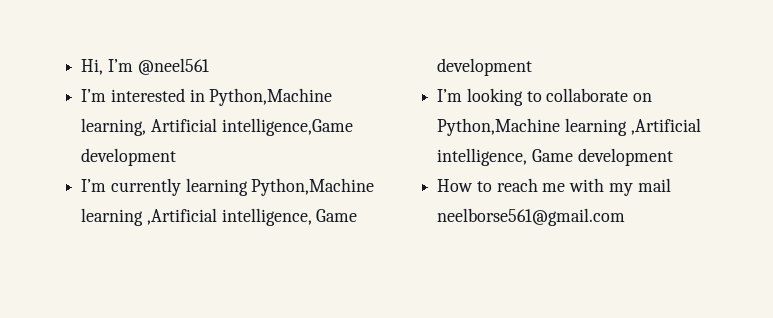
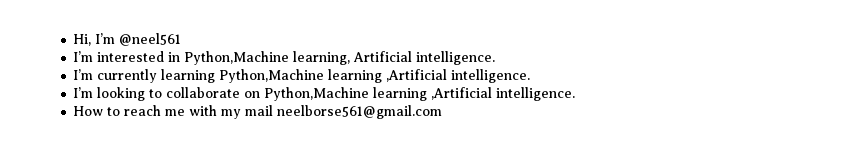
- I’m interested in Python,Machine learning, Artificial intelligence,Game development
+ I’m interested in Python,Machine learning, Artificial intelligence.
- I’m currently learning Python,Machine learning ,Artificial intelligence, Game development
+ I’m currently learning Python,Machine learning ,Artificial intelligence.
- I’m looking to collaborate on Python,Machine learning ,Artificial intelligence, Game development
+ I’m looking to collaborate on Python,Machine learning ,Artificial intelligence.

